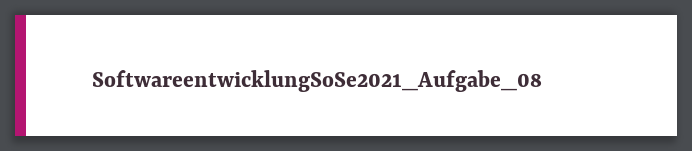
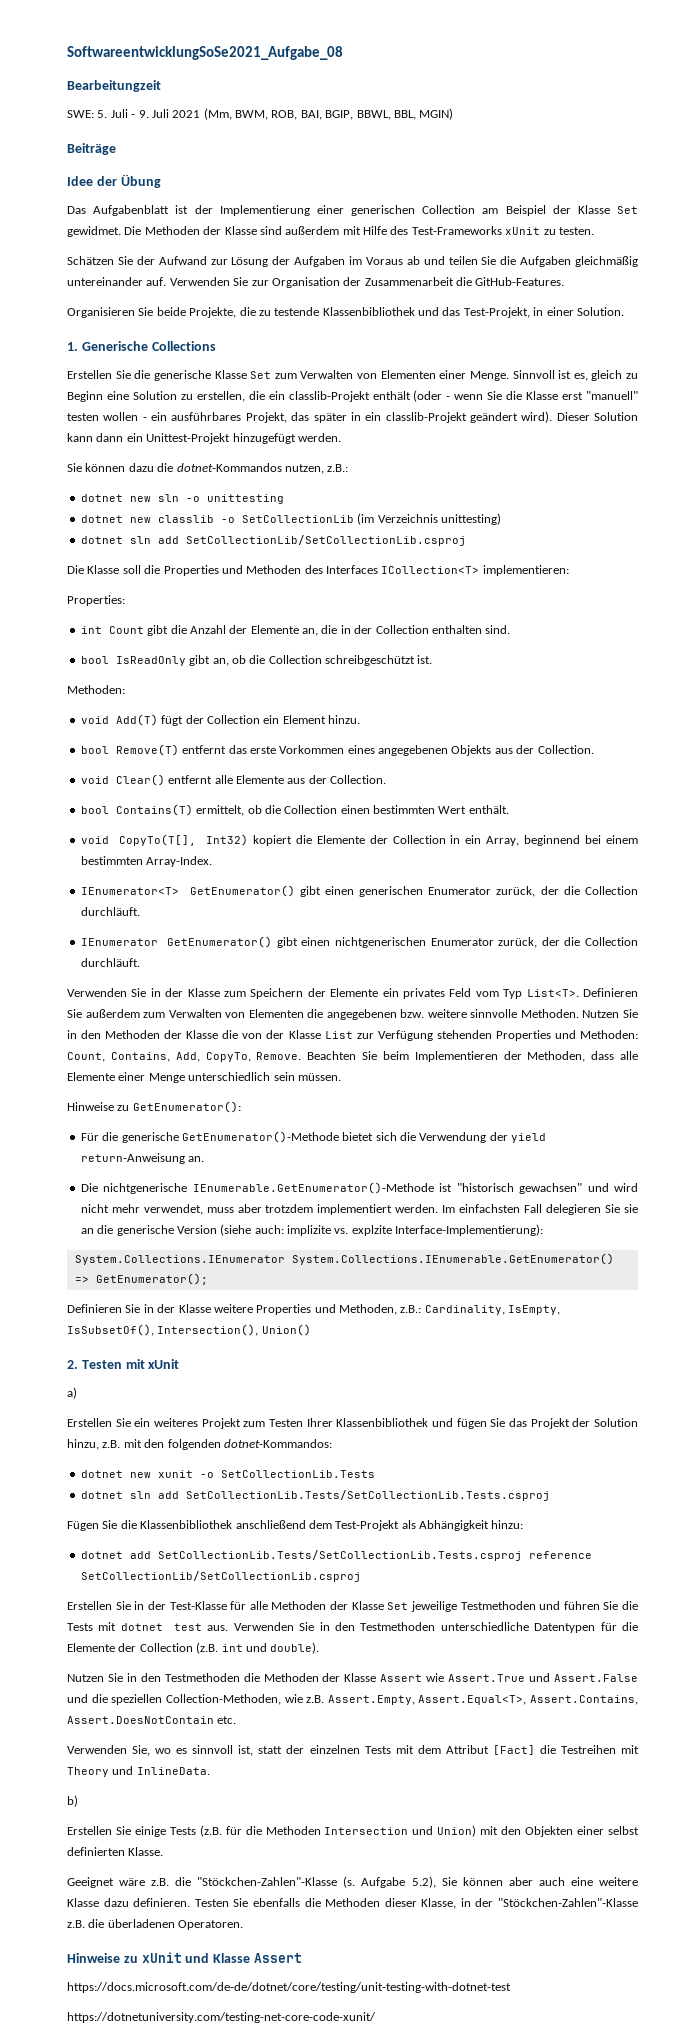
+ Bearbeitungzeit
+ SWE: 5. Juli - 9. Juli 2021 (Mm, BWM, ROB, BAI, BGIP, BBWL, BBL, MGIN)
+ Beiträge
+ Idee der Übung
+ Das Aufgabenblatt ist der Implementierung einer generischen Collection am Beispiel der Klasse Set gewidmet. Die Methoden der Klasse sind außerdem mit Hilfe des Test-Frameworks xUnit zu testen.
+ Schätzen Sie der Aufwand zur Lösung der Aufgaben im Voraus ab und teilen Sie die Aufgaben gleichmäßig untereinander auf. Verwenden Sie zur Organisation der Zusammenarbeit die GitHub-Features.
+ Organisieren Sie beide Projekte, die zu testende Klassenbibliothek und das Test-Projekt, in einer Solution.
+ 1. Generische Collections
+ Erstellen Sie die generische Klasse Set zum Verwalten von Elementen einer Menge. Sinnvoll ist es, gleich zu Beginn eine Solution zu erstellen, die ein classlib-Projekt enthält (oder - wenn Sie die Klasse erst "manuell" testen wollen - ein ausführbares Projekt, das später in ein classlib-Projekt geändert wird). Dieser Solution kann dann ein Unittest-Projekt hinzugefügt werden.
+ Sie können dazu die dotnet-Kommandos nutzen, z.B.:
+ dotnet new sln -o unittesting
+ dotnet new classlib -o SetCollectionLib (im Verzeichnis unittesting)
+ dotnet sln add SetCollectionLib/SetCollectionLib.csproj
+ Die Klasse soll die Properties und Methoden des Interfaces ICollection<T> implementieren:
+ Properties:
+ int Count gibt die Anzahl der Elemente an, die in der Collection enthalten sind.
+ bool IsReadOnly gibt an, ob die Collection schreibgeschützt ist.
+ Methoden:
+ void Add(T) fügt der Collection ein Element hinzu.
+ bool Remove(T) entfernt das erste Vorkommen eines angegebenen Objekts aus der Collection.
+ void Clear() entfernt alle Elemente aus der Collection.
+ bool Contains(T) ermittelt, ob die Collection einen bestimmten Wert enthält.
+ void CopyTo(T[], Int32) kopiert die Elemente der Collection in ein Array, beginnend bei einem bestimmten Array-Index.
+ IEnumerator<T> GetEnumerator() gibt einen generischen Enumerator zurück, der die Collection durchläuft.
+ IEnumerator GetEnumerator() gibt einen nichtgenerischen Enumerator zurück, der die Collection durchläuft.
+ Verwenden Sie in der Klasse zum Speichern der Elemente ein privates Feld vom Typ List<T>. Definieren Sie außerdem zum Verwalten von Elementen die angegebenen bzw. weitere sinnvolle Methoden. Nutzen Sie in den Methoden der Klasse die von der Klasse List zur Verfügung stehenden Properties und Methoden: Count, Contains, Add, CopyTo, Remove. Beachten Sie beim Implementieren der Methoden, dass alle Elemente einer Menge unterschiedlich sein müssen.
+ Hinweise zu GetEnumerator():
+ Für die generische GetEnumerator()-Methode bietet sich die Verwendung der yield return-Anweisung an.
+ Die nichtgenerische IEnumerable.GetEnumerator()-Methode ist "historisch gewachsen" und wird nicht mehr verwendet, muss aber trotzdem implementiert werden. Im einfachsten Fall delegieren Sie sie an die generische Version (siehe auch: implizite vs. explzite Interface-Implementierung):
+ System.Collections.IEnumerator System.Collections.IEnumerable.GetEnumerator() => GetEnumerator();
+ Definieren Sie in der Klasse weitere Properties und Methoden, z.B.: Cardinality, IsEmpty, IsSubsetOf(), Intersection(), Union()
+ 2. Testen mit xUnit
+ a)
+ Erstellen Sie ein weiteres Projekt zum Testen Ihrer Klassenbibliothek und fügen Sie das Projekt der Solution hinzu, z.B. mit den folgenden dotnet-Kommandos:
+ dotnet new xunit -o SetCollectionLib.Tests
+ dotnet sln add SetCollectionLib.Tests/SetCollectionLib.Tests.csproj
+ Fügen Sie die Klassenbibliothek anschließend dem Test-Projekt als Abhängigkeit hinzu:
+ dotnet add SetCollectionLib.Tests/SetCollectionLib.Tests.csproj reference SetCollectionLib/SetCollectionLib.csproj
+ Erstellen Sie in der Test-Klasse für alle Methoden der Klasse Set jeweilige Testmethoden und führen Sie die Tests mit dotnet test aus. Verwenden Sie in den Testmethoden unterschiedliche Datentypen für die Elemente der Collection (z.B. int und double).
+ Nutzen Sie in den Testmethoden die Methoden der Klasse Assert wie Assert.True und Assert.False und die speziellen Collection-Methoden, wie z.B. Assert.Empty, Assert.Equal<T>, Assert.Contains, Assert.DoesNotContain etc.
+ Verwenden Sie, wo es sinnvoll ist, statt der einzelnen Tests mit dem Attribut [Fact] die Testreihen mit Theory und InlineData.
+ b)
+ Erstellen Sie einige Tests (z.B. für die Methoden Intersection und Union) mit den Objekten einer selbst definierten Klasse.
+ Geeignet wäre z.B. die "Stöckchen-Zahlen"-Klasse (s. Aufgabe 5.2), Sie können aber auch eine weitere Klasse dazu definieren. Testen Sie ebenfalls die Methoden dieser Klasse, in der "Stöckchen-Zahlen"-Klasse z.B. die überladenen Operatoren.
+ Hinweise zu xUnit und Klasse Assert
+ https://docs.microsoft.com/de-de/dotnet/core/testing/unit-testing-with-dotnet-test
+ https://dotnetuniversity.com/testing-net-core-code-xunit/

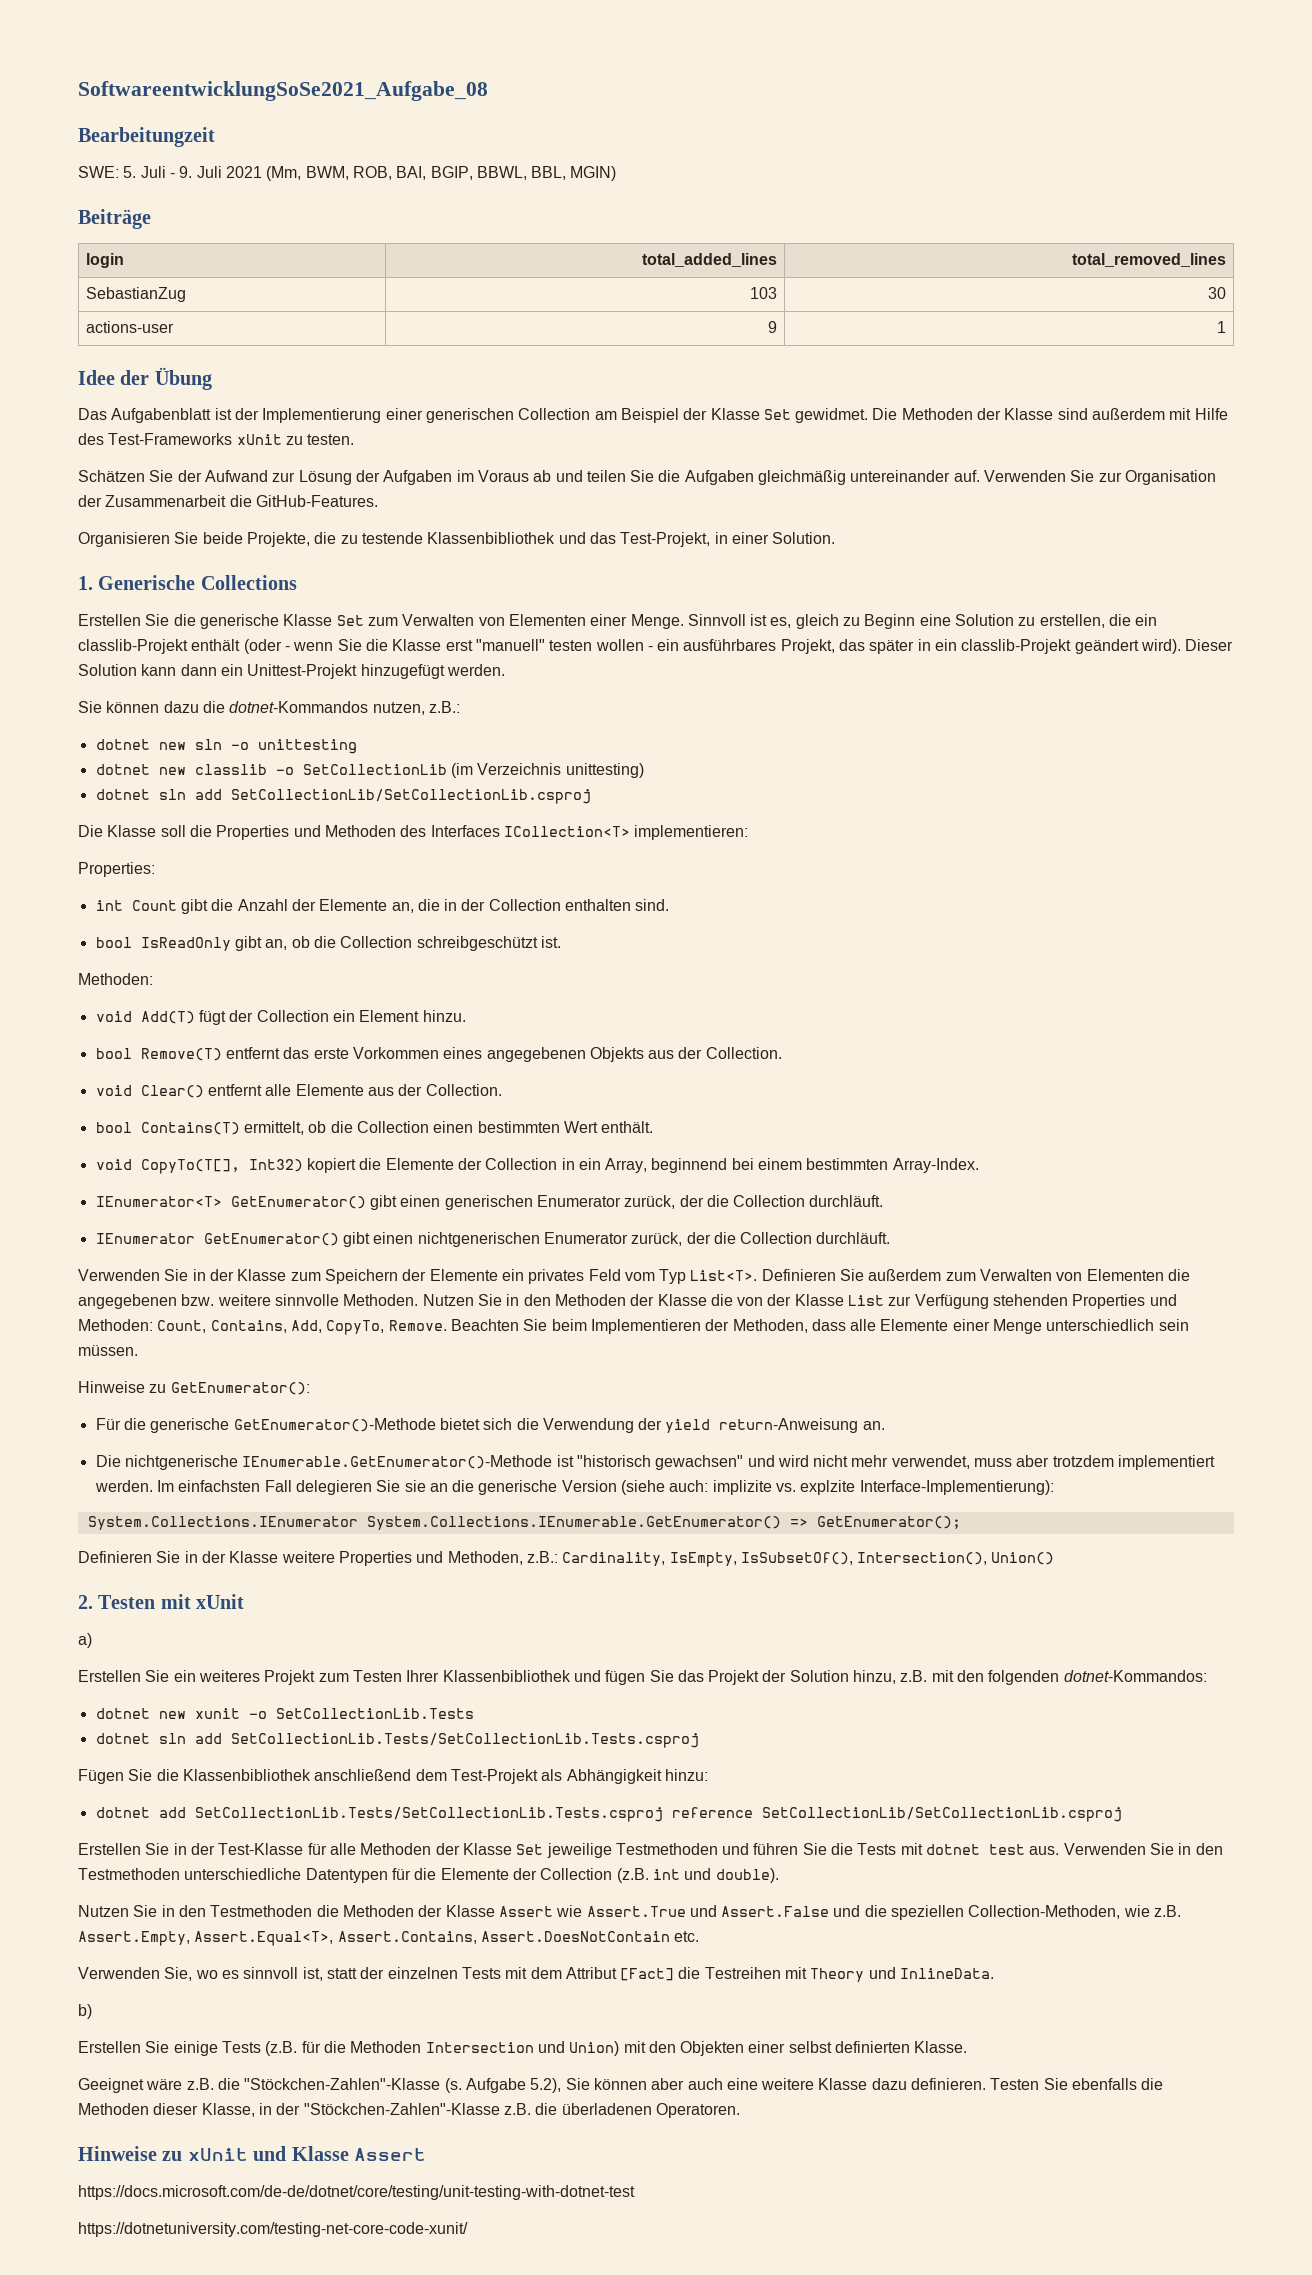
+ login | total_added_lines | total_removed_lines
+ SebastianZug | 103 | 30
+ actions-user | 9 | 1

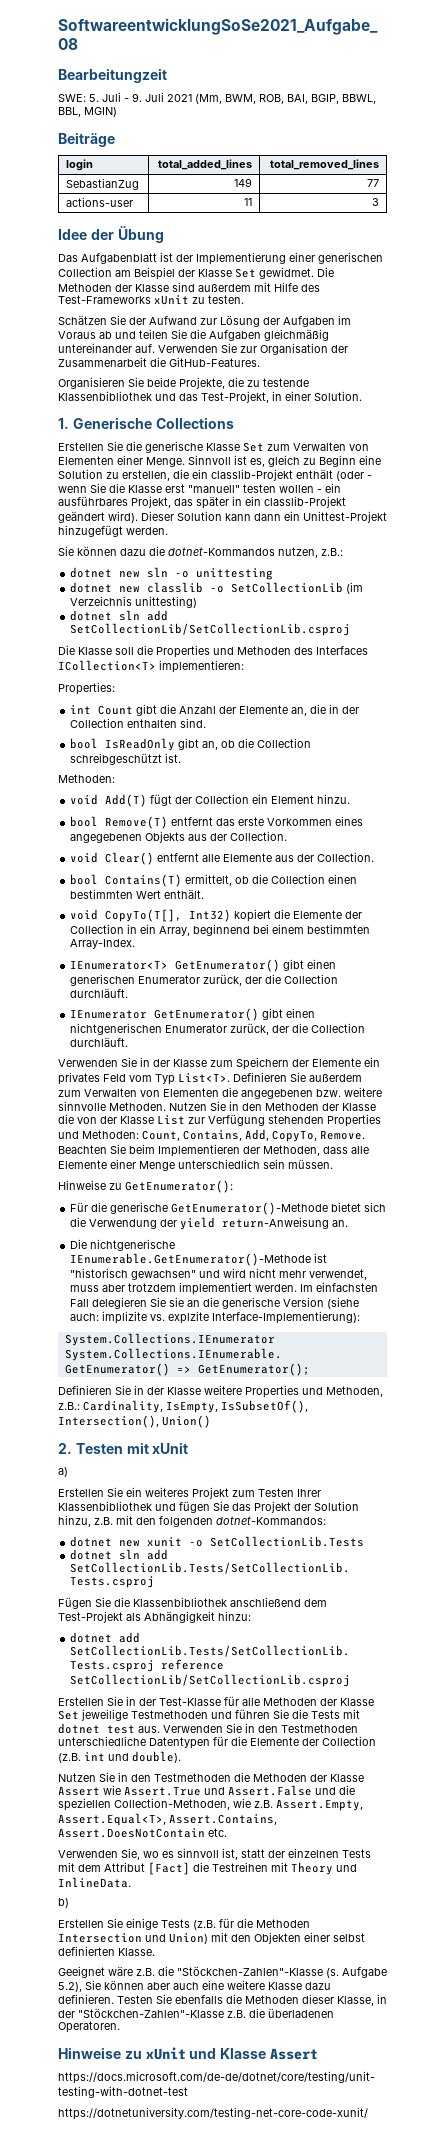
- SebastianZug | 103 | 30
+ SebastianZug | 149 | 77
- actions-user | 9 | 1
+ actions-user | 11 | 3

